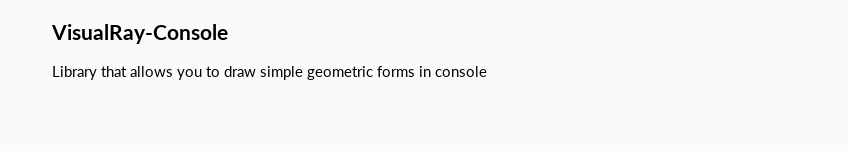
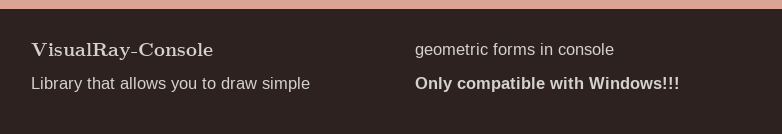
+ Only compatible with Windows!!!

